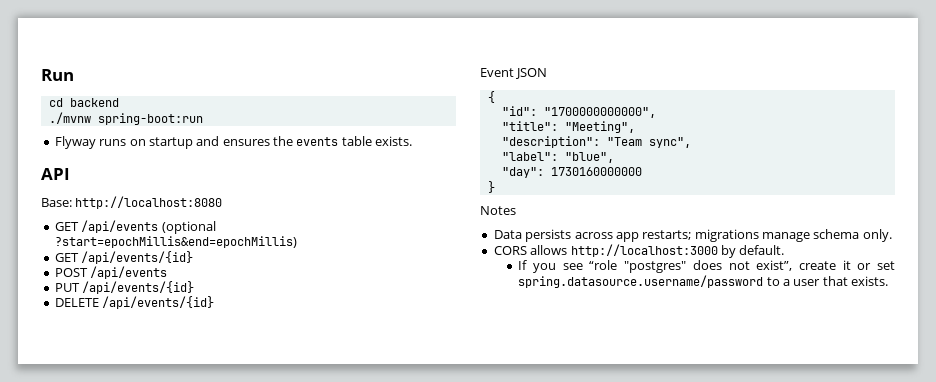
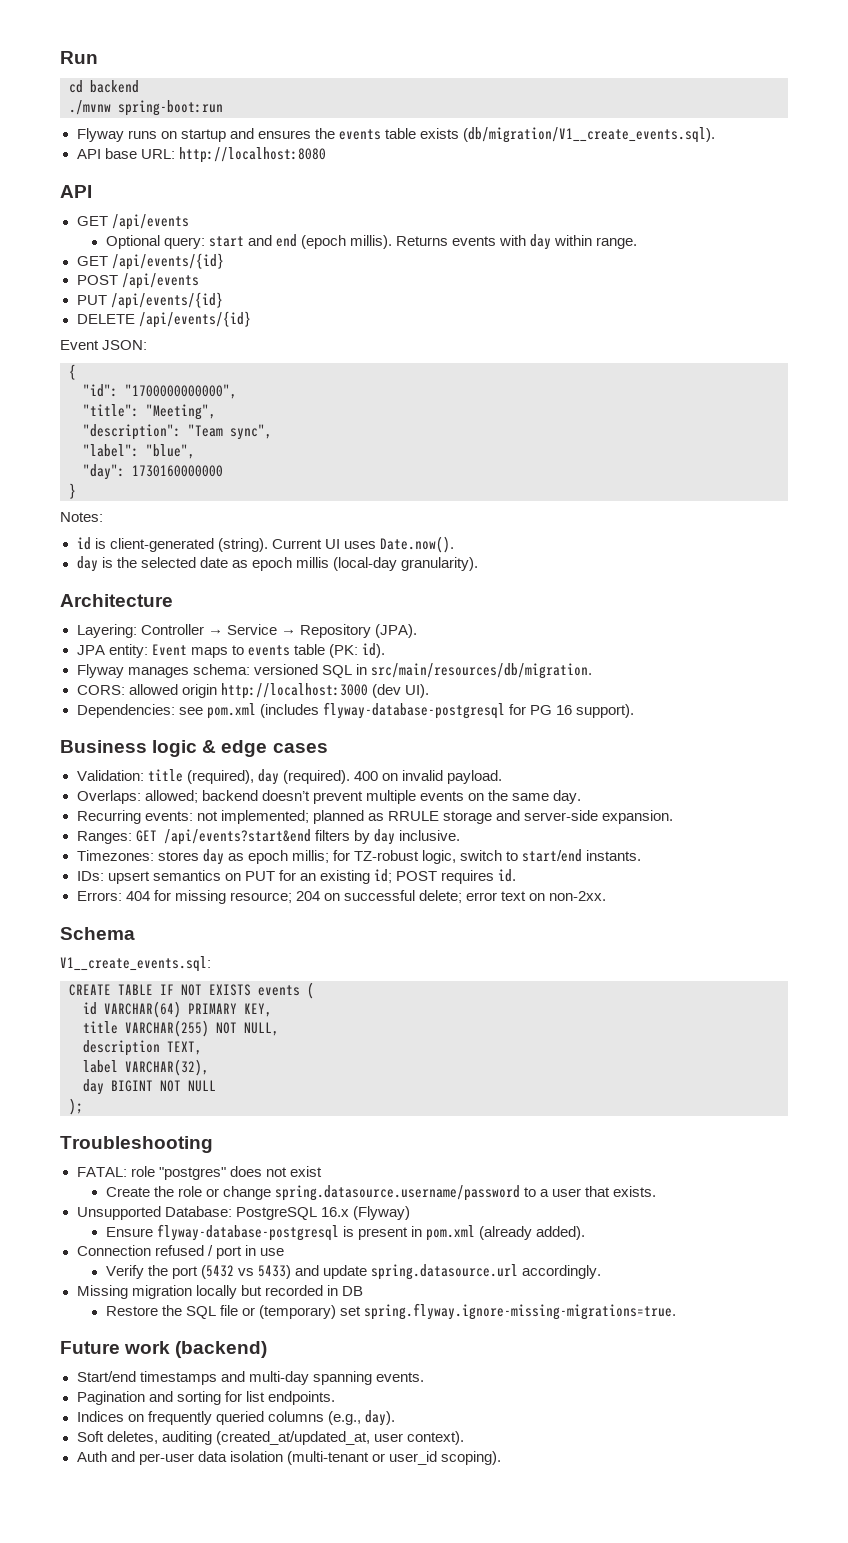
- Flyway runs on startup and ensures the events table exists.
+ Flyway runs on startup and ensures the events table exists (db/migration/V1__create_events.sql).
+ API base URL: http://localhost:8080
  API
- Base: http://localhost:8080
- GET /api/events (optional ?start=epochMillis&end=epochMillis)
+ GET /api/events
+ Optional query: start and end (epoch millis). Returns events with day within range.
- Event JSON
+ Event JSON:
- Notes
- Data persists across app restarts; migrations manage schema only.
- CORS allows http://localhost:3000 by default.
- If you see “role "postgres" does not exist”, create it or set spring.datasource.username/password to a user that exists.
+ Notes:
+ id is client-generated (string). Current UI uses Date.now().
+ day is the selected date as epoch millis (local-day granularity).
+ Architecture
+ Layering: Controller → Service → Repository (JPA).
+ JPA entity: Event maps to events table (PK: id).
+ Flyway manages schema: versioned SQL in src/main/resources/db/migration.
+ CORS: allowed origin http://localhost:3000 (dev UI).
+ Dependencies: see pom.xml (includes flyway-database-postgresql for PG 16 support).
+ Business logic & edge cases
+ Validation: title (required), day (required). 400 on invalid payload.
+ Overlaps: allowed; backend doesn’t prevent multiple events on the same day.
+ Recurring events: not implemented; planned as RRULE storage and server-side expansion.
+ Ranges: GET /api/events?start&end filters by day inclusive.
+ Timezones: stores day as epoch millis; for TZ-robust logic, switch to start/end instants.
+ IDs: upsert semantics on PUT for an existing id; POST requires id.
+ Errors: 404 for missing resource; 204 on successful delete; error text on non-2xx.
+ Schema
+ V1__create_events.sql:
+ CREATE TABLE IF NOT EXISTS events (
+ id VARCHAR(64) PRIMARY KEY,
+ title VARCHAR(255) NOT NULL,
+ description TEXT,
+ label VARCHAR(32),
+ day BIGINT NOT NULL
+ );
+ Troubleshooting
+ FATAL: role "postgres" does not exist
+ Create the role or change spring.datasource.username/password to a user that exists.
+ Unsupported Database: PostgreSQL 16.x (Flyway)
+ Ensure flyway-database-postgresql is present in pom.xml (already added).
+ Connection refused / port in use
+ Verify the port (5432 vs 5433) and update spring.datasource.url accordingly.
+ Missing migration locally but recorded in DB
+ Restore the SQL file or (temporary) set spring.flyway.ignore-missing-migrations=true.
+ Future work (backend)
+ Start/end timestamps and multi-day spanning events.
+ Pagination and sorting for list endpoints.
+ Indices on frequently queried columns (e.g., day).
+ Soft deletes, auditing (created_at/updated_at, user context).
+ Auth and per-user data isolation (multi-tenant or user_id scoping).

